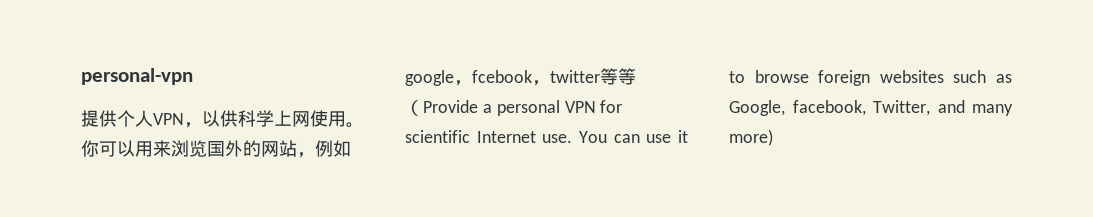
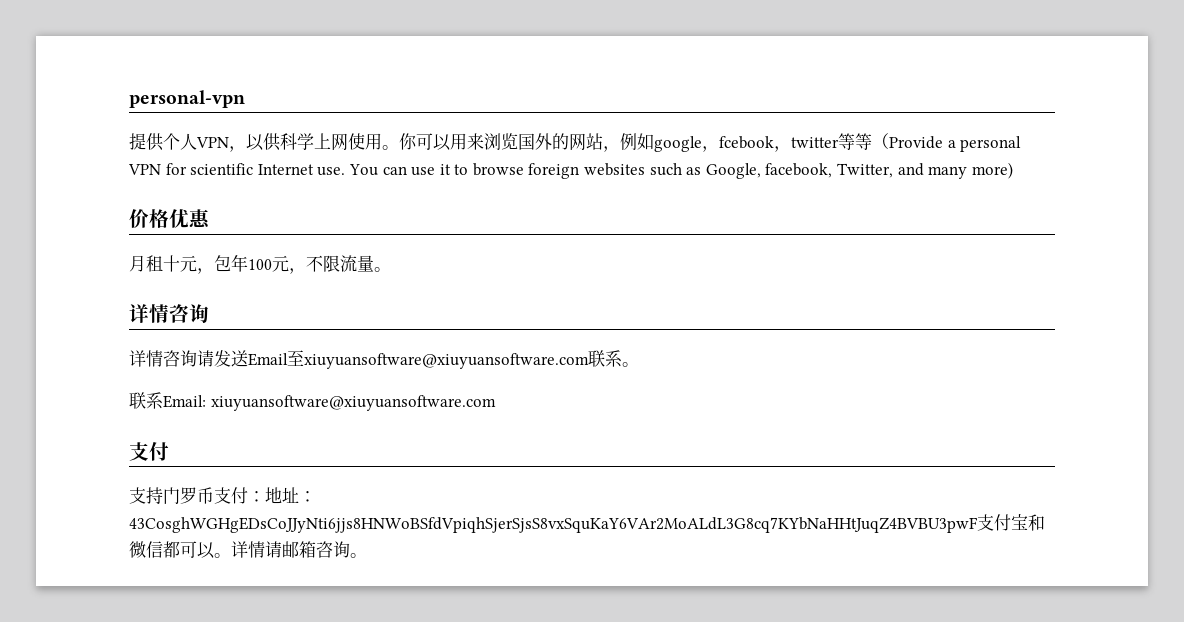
+ 价格优惠
+ 月租十元，包年100元，不限流量。
+ 详情咨询
+ 详情咨询请发送Email至xiuyuansoftware@xiuyuansoftware.com联系。
+ 联系Email: xiuyuansoftware@xiuyuansoftware.com
+ 支付
+ 支持门罗币支付：地址：43CosghWGHgEDsCoJJyNti6jjs8HNWoBSfdVpiqhSjerSjsS8vxSquKaY6VAr2MoALdL3G8cq7KYbNaHHtJuqZ4BVBU3pwF支付宝和微信都可以。详情请邮箱咨询。

